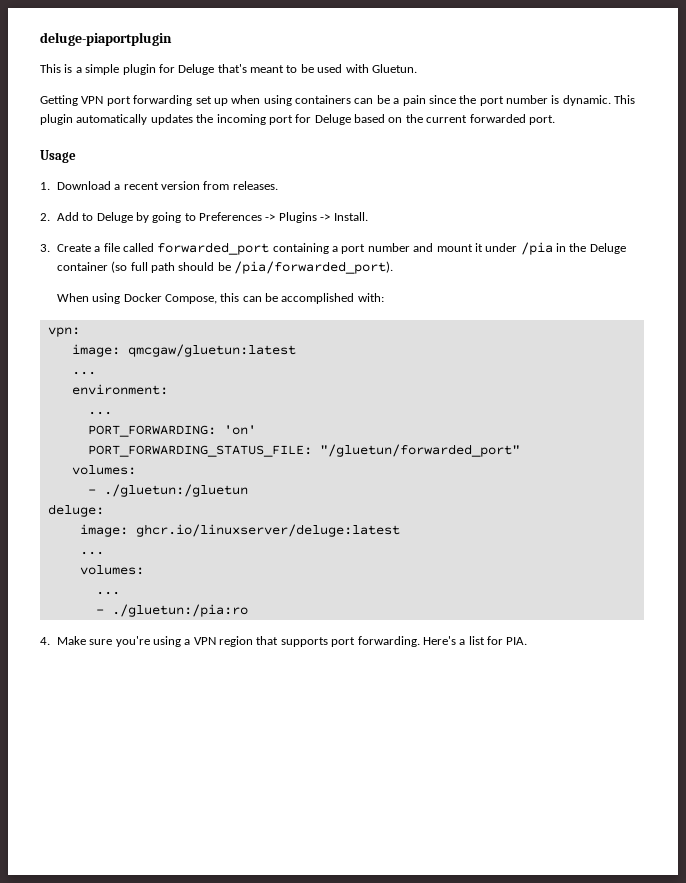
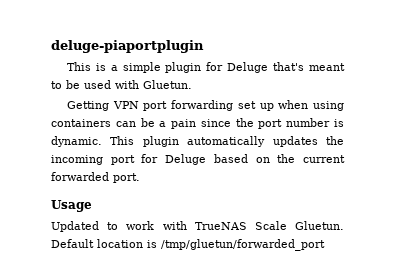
- 1. Download a recent version from releases.
- 2. Add to Deluge by going to Preferences -> Plugins -> Install.
- 3. Create a file called forwarded_port containing a port number and mount it under /pia in the Deluge container (so full path should be /pia/forwarded_port).
- When using Docker Compose, this can be accomplished with:
- vpn:
- image: qmcgaw/gluetun:latest
- ...
- environment:
- ...
- PORT_FORWARDING: 'on'
- PORT_FORWARDING_STATUS_FILE: "/gluetun/forwarded_port"
- volumes:
- - ./gluetun:/gluetun
- deluge:
- image: ghcr.io/linuxserver/deluge:latest
- ...
- volumes:
- ...
- - ./gluetun:/pia:ro
- 4. Make sure you're using a VPN region that supports port forwarding. Here's a list for PIA.
+ Updated to work with TrueNAS Scale Gluetun. Default location is /tmp/gluetun/forwarded_port

